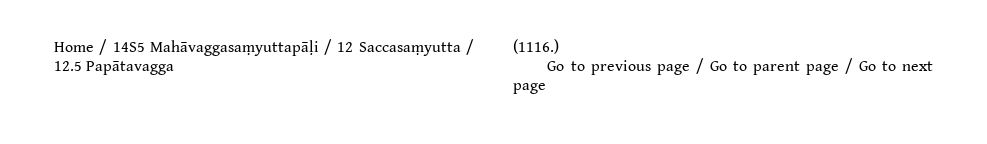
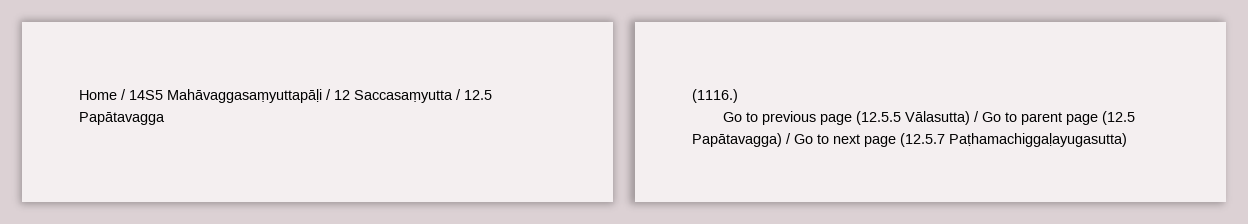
- Go to previous page / Go to parent page / Go to next page
+ Go to previous page (12.5.5 Vālasutta) / Go to parent page (12.5 Papātavagga) / Go to next page (12.5.7 Paṭhamachiggaḷayugasutta)

